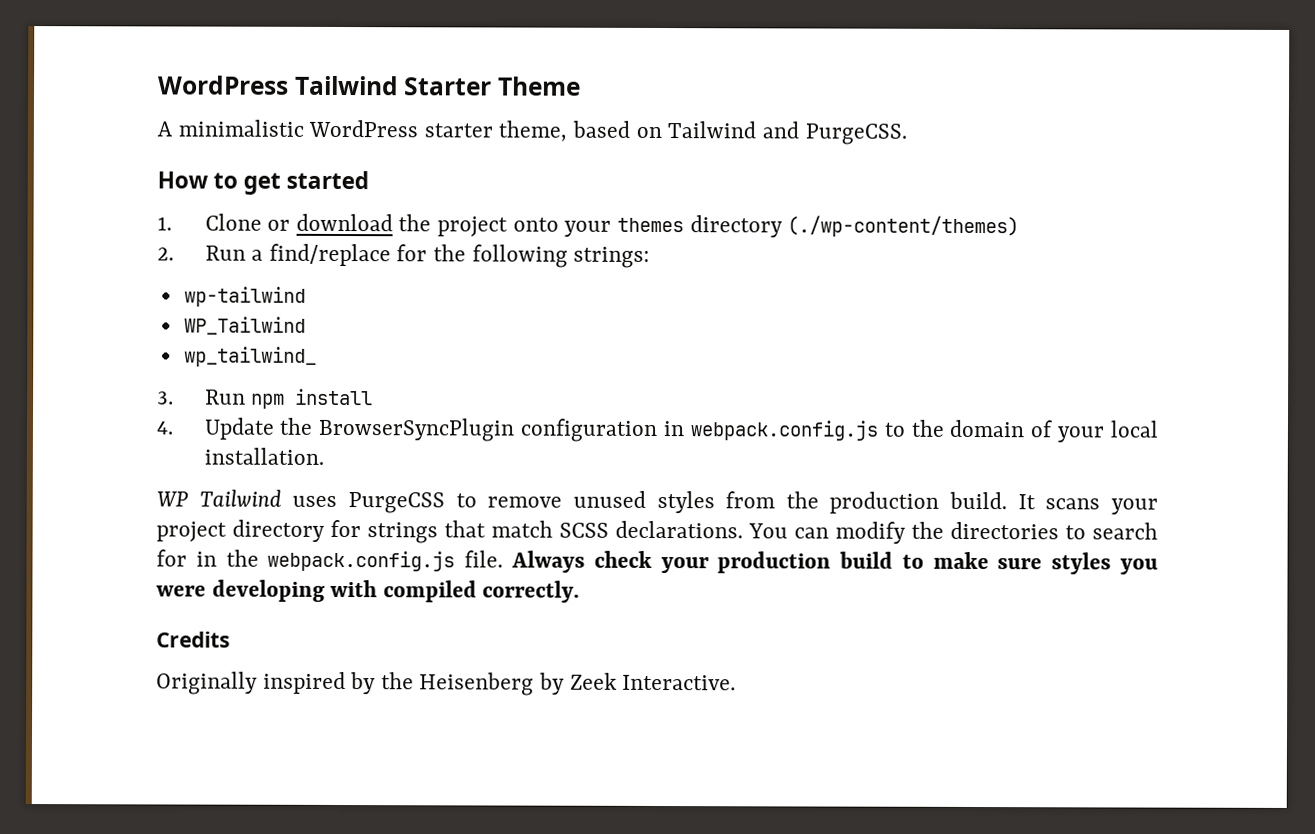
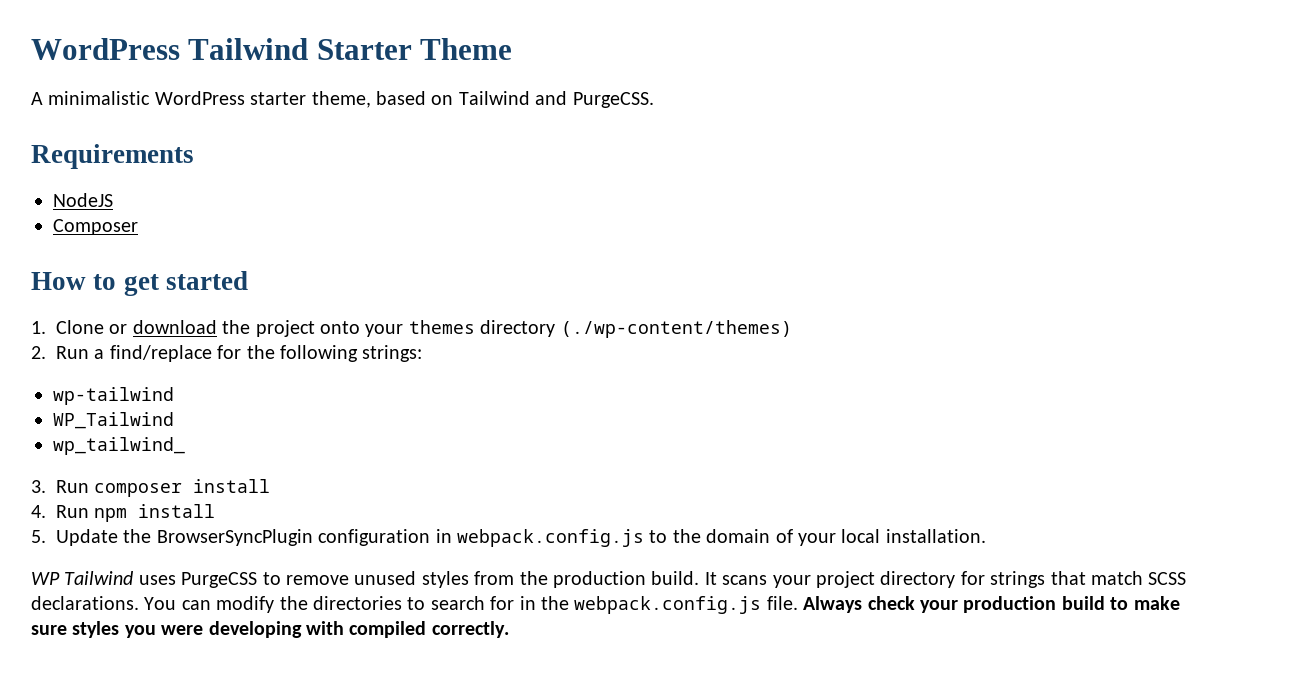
+ Requirements
+ NodeJS
+ Composer
- 3. Run npm install
+ 3. Run composer install
+ 4. Run npm install
- 4. Update the BrowserSyncPlugin configuration in webpack.config.js to the domain of your local installation.
+ 5. Update the BrowserSyncPlugin configuration in webpack.config.js to the domain of your local installation.
- Credits
- Originally inspired by the Heisenberg by Zeek Interactive.

